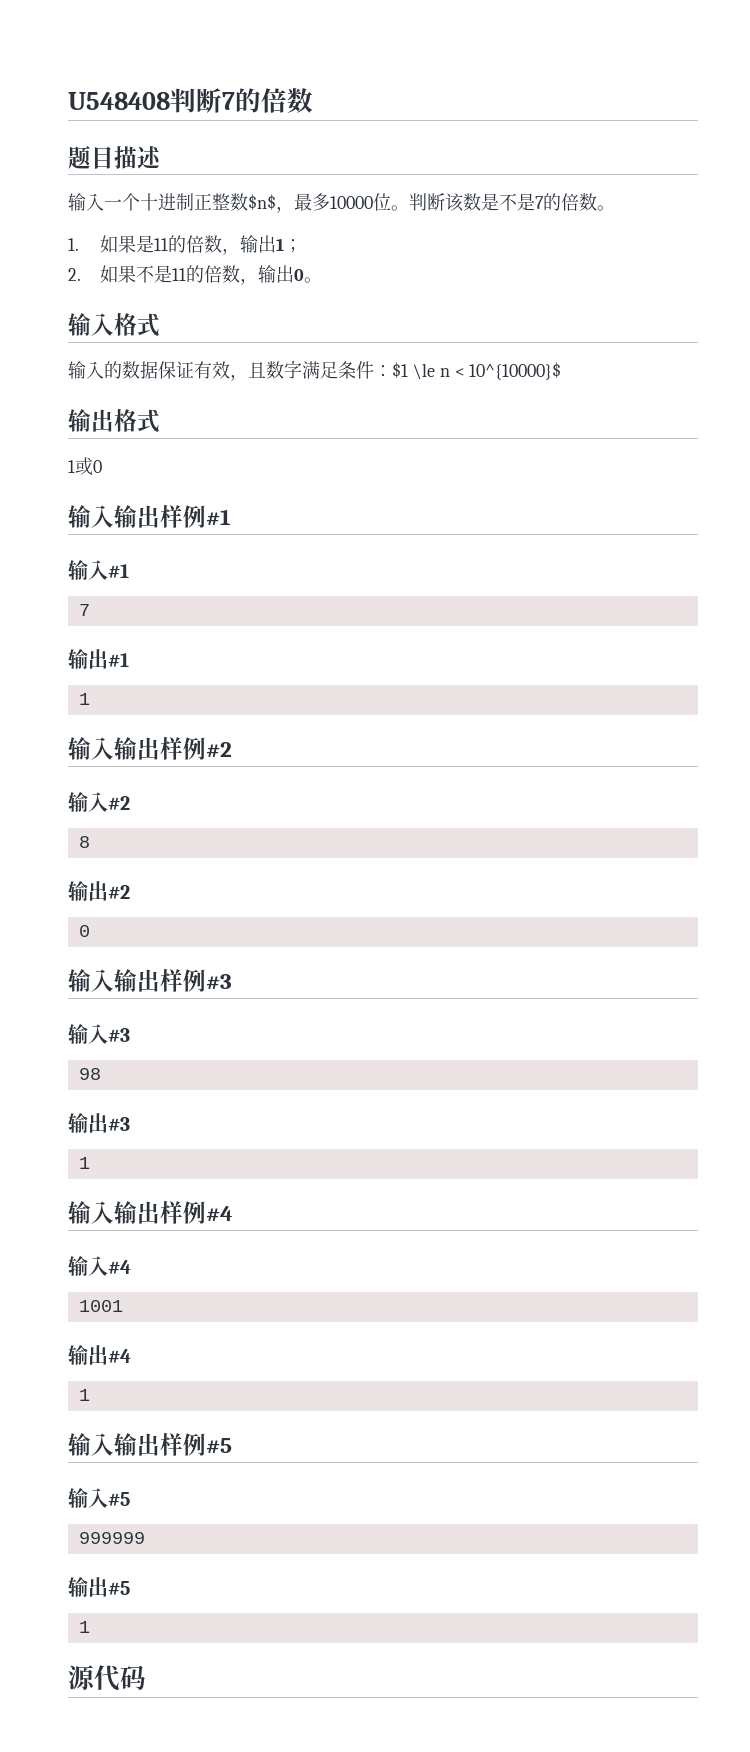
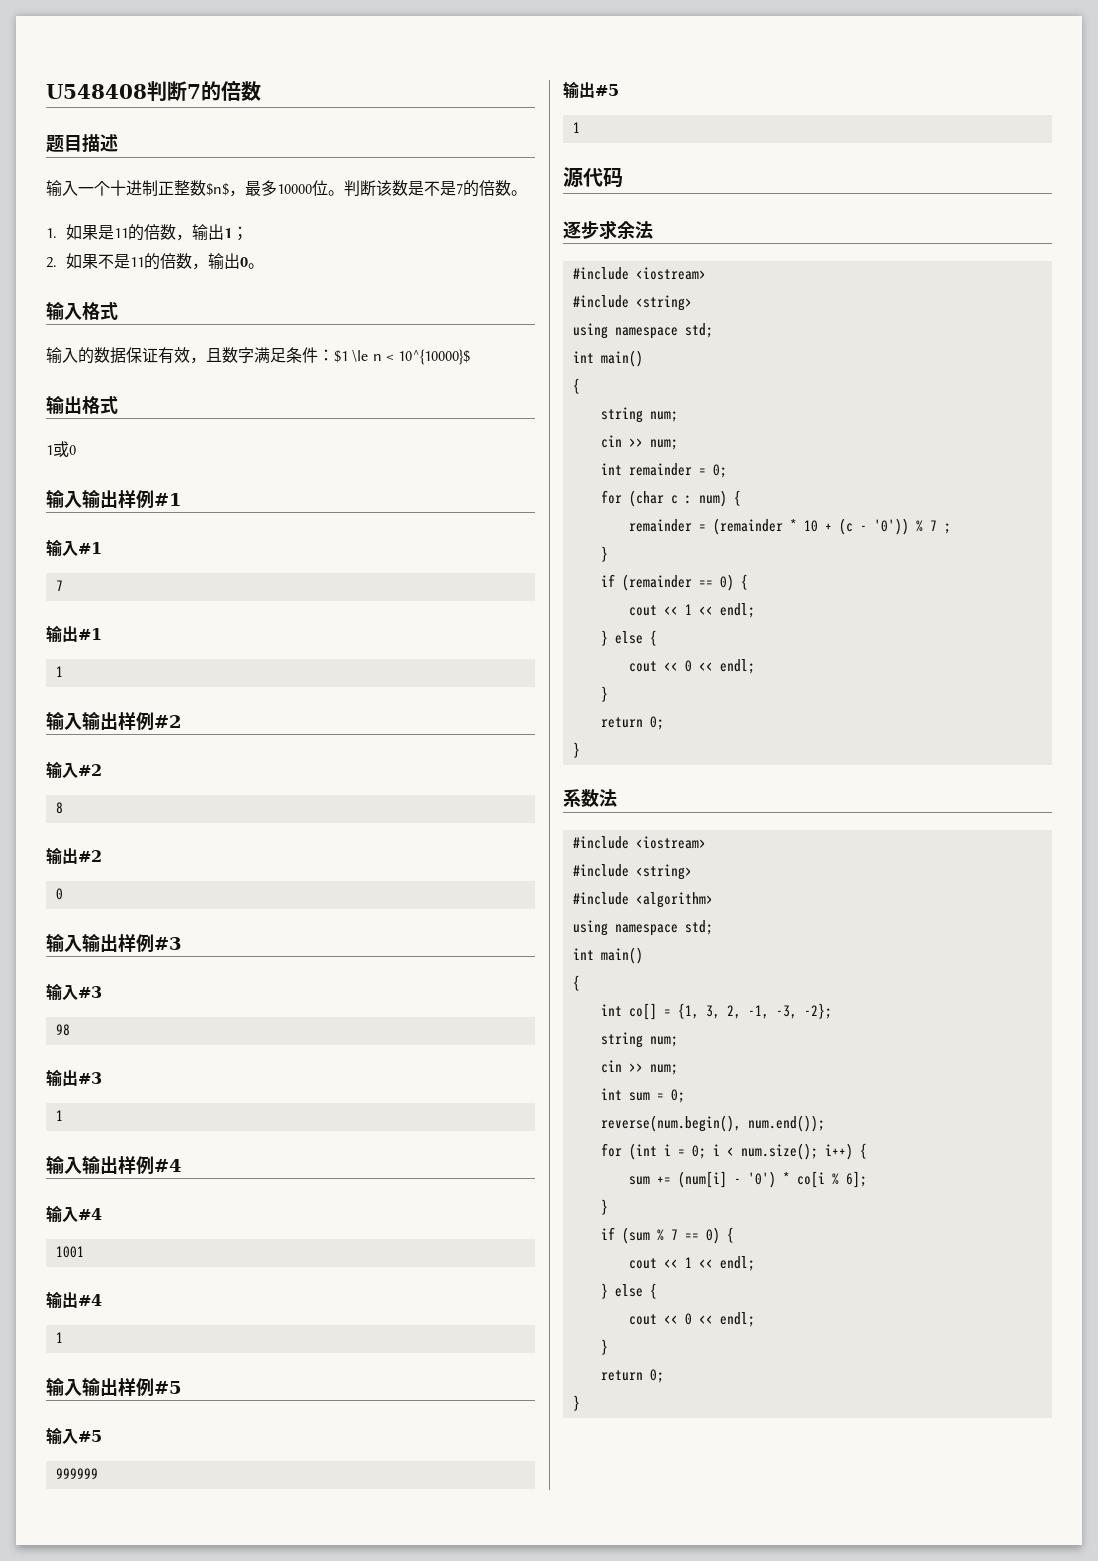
+ 逐步求余法
+ #include <iostream>
+ #include <string>
+ using namespace std;
+ int main()
+ {
+ string num;
+ cin >> num;
+ int remainder = 0;
+ for (char c : num) {
+ remainder = (remainder * 10 + (c - '0')) % 7 ;
+ }
+ if (remainder == 0) {
+ cout << 1 << endl;
+ } else {
+ cout << 0 << endl;
+ }
+ return 0;
+ }
+ 系数法
+ #include <iostream>
+ #include <string>
+ #include <algorithm>
+ using namespace std;
+ int main()
+ {
+ int co[] = {1, 3, 2, -1, -3, -2};
+ string num;
+ cin >> num;
+ int sum = 0;
+ reverse(num.begin(), num.end());
+ for (int i = 0; i < num.size(); i++) {
+ sum += (num[i] - '0') * co[i % 6];
+ }
+ if (sum % 7 == 0) {
+ cout << 1 << endl;
+ } else {
+ cout << 0 << endl;
+ }
+ return 0;
+ }

